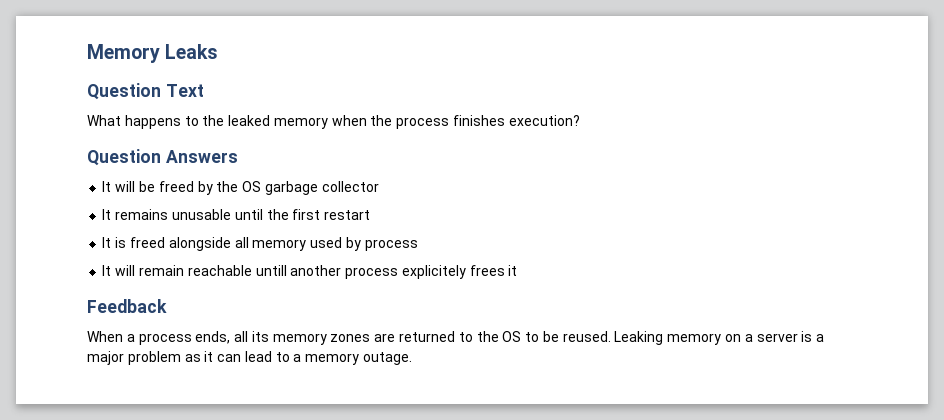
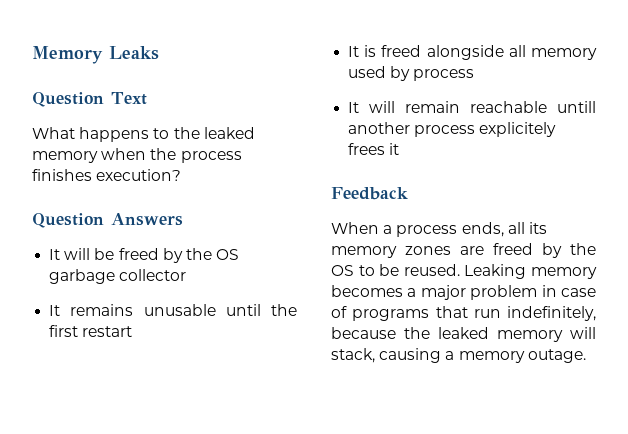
- When a process ends, all its memory zones are returned to the OS to be reused.
+ When a process ends, all its memory zones are freed by the OS to be reused.
- Leaking memory on a server is a major problem as it can lead to a memory outage.
+ Leaking memory becomes a major problem in case of programs that run indefinitely, because the leaked memory will stack, causing a memory outage.

